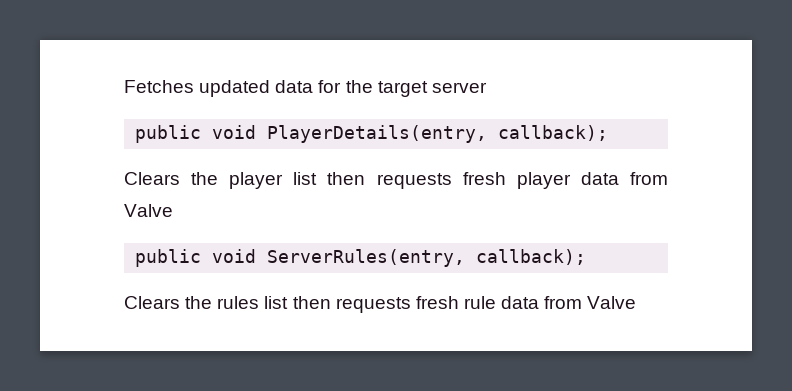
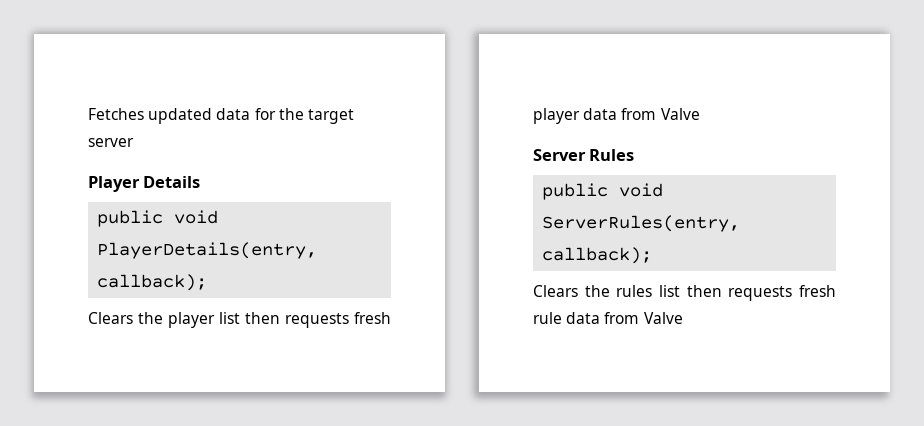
+ Player Details
+ Server Rules

